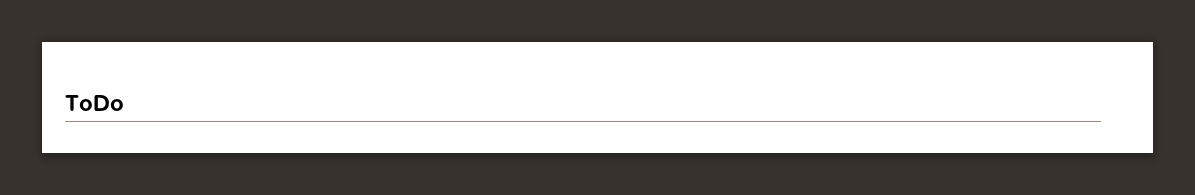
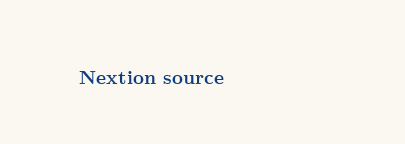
- ToDo
+ Nextion source

